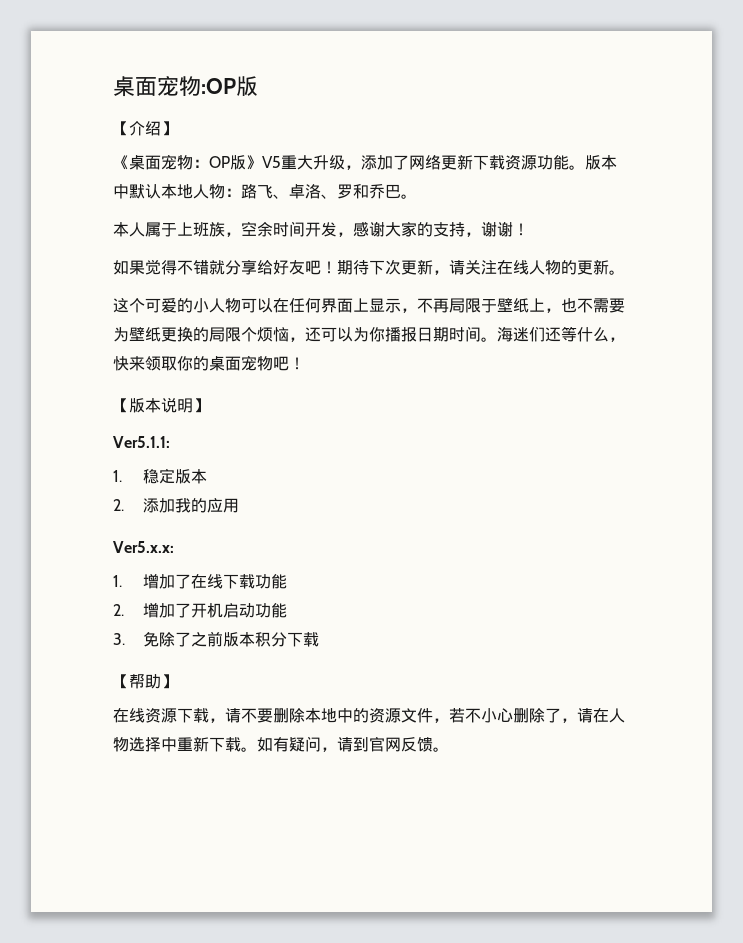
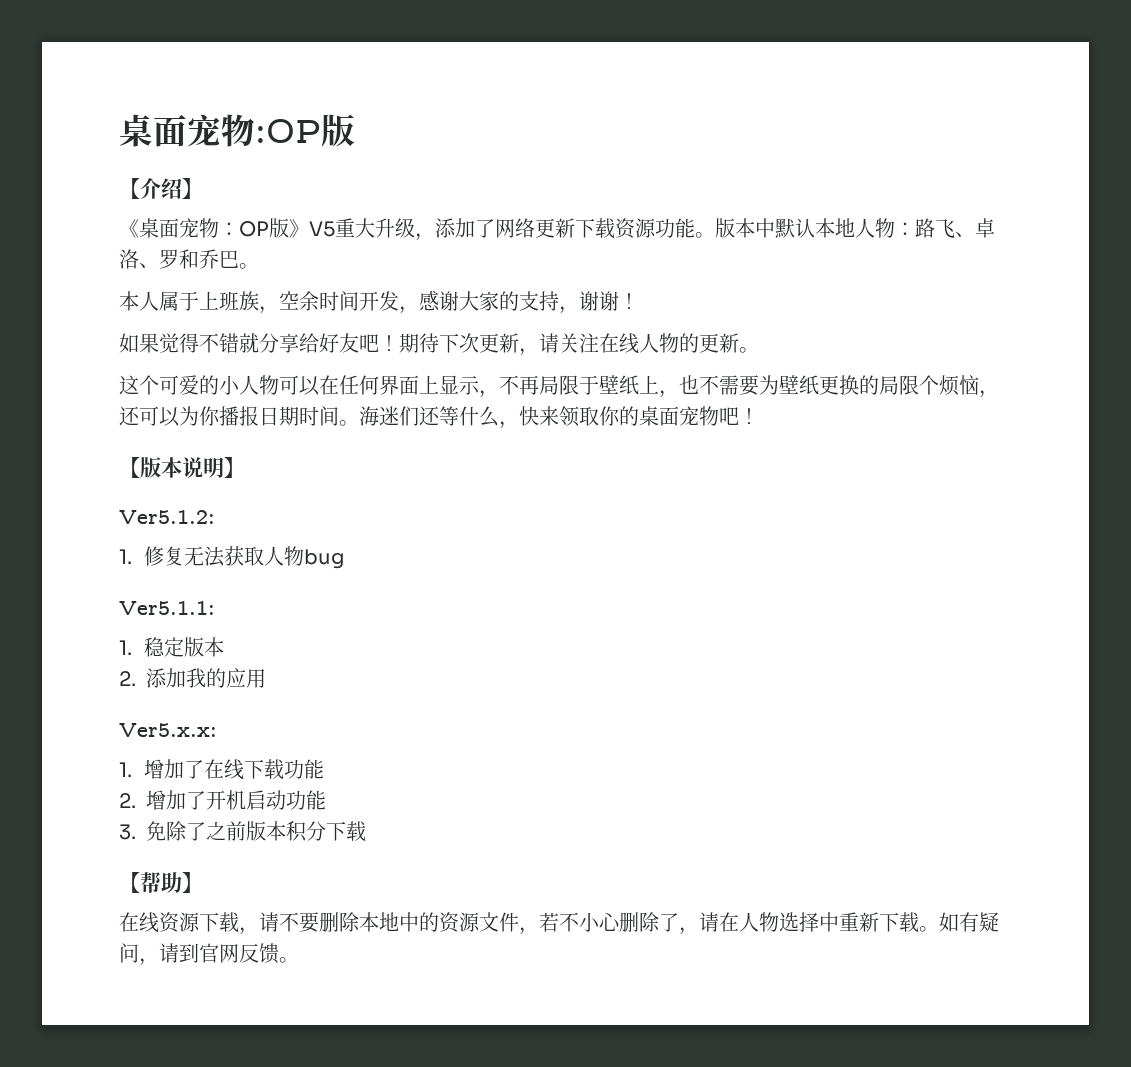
+ Ver5.1.2:
+ 1.修复无法获取人物bug

